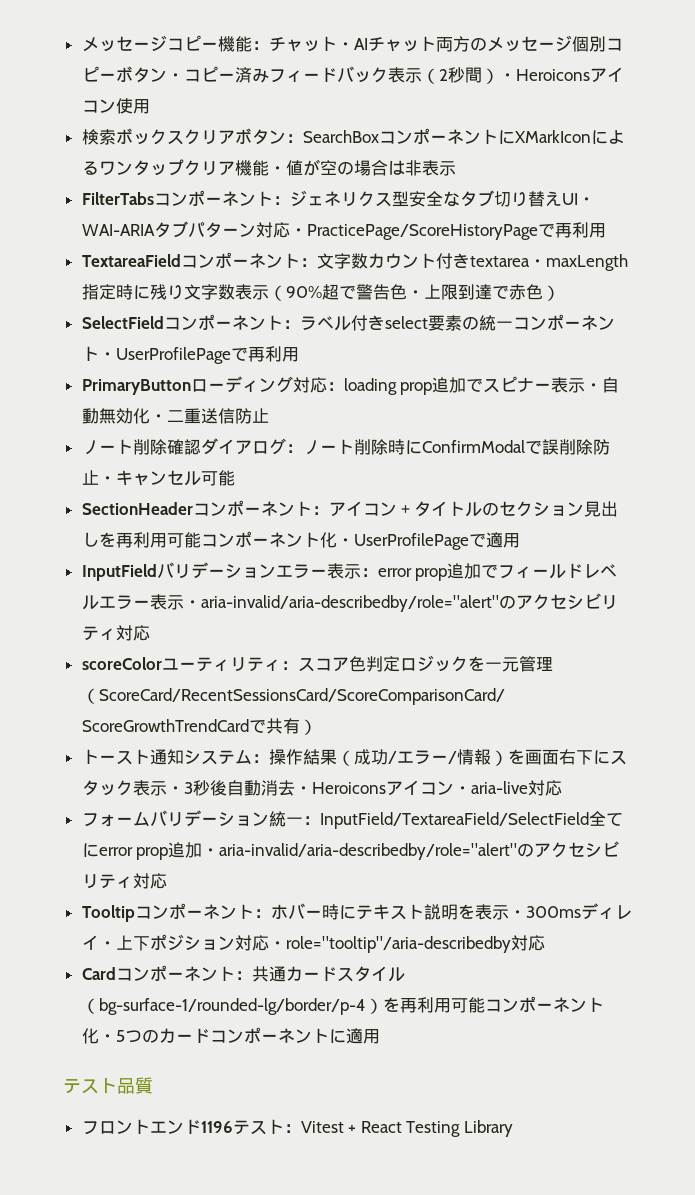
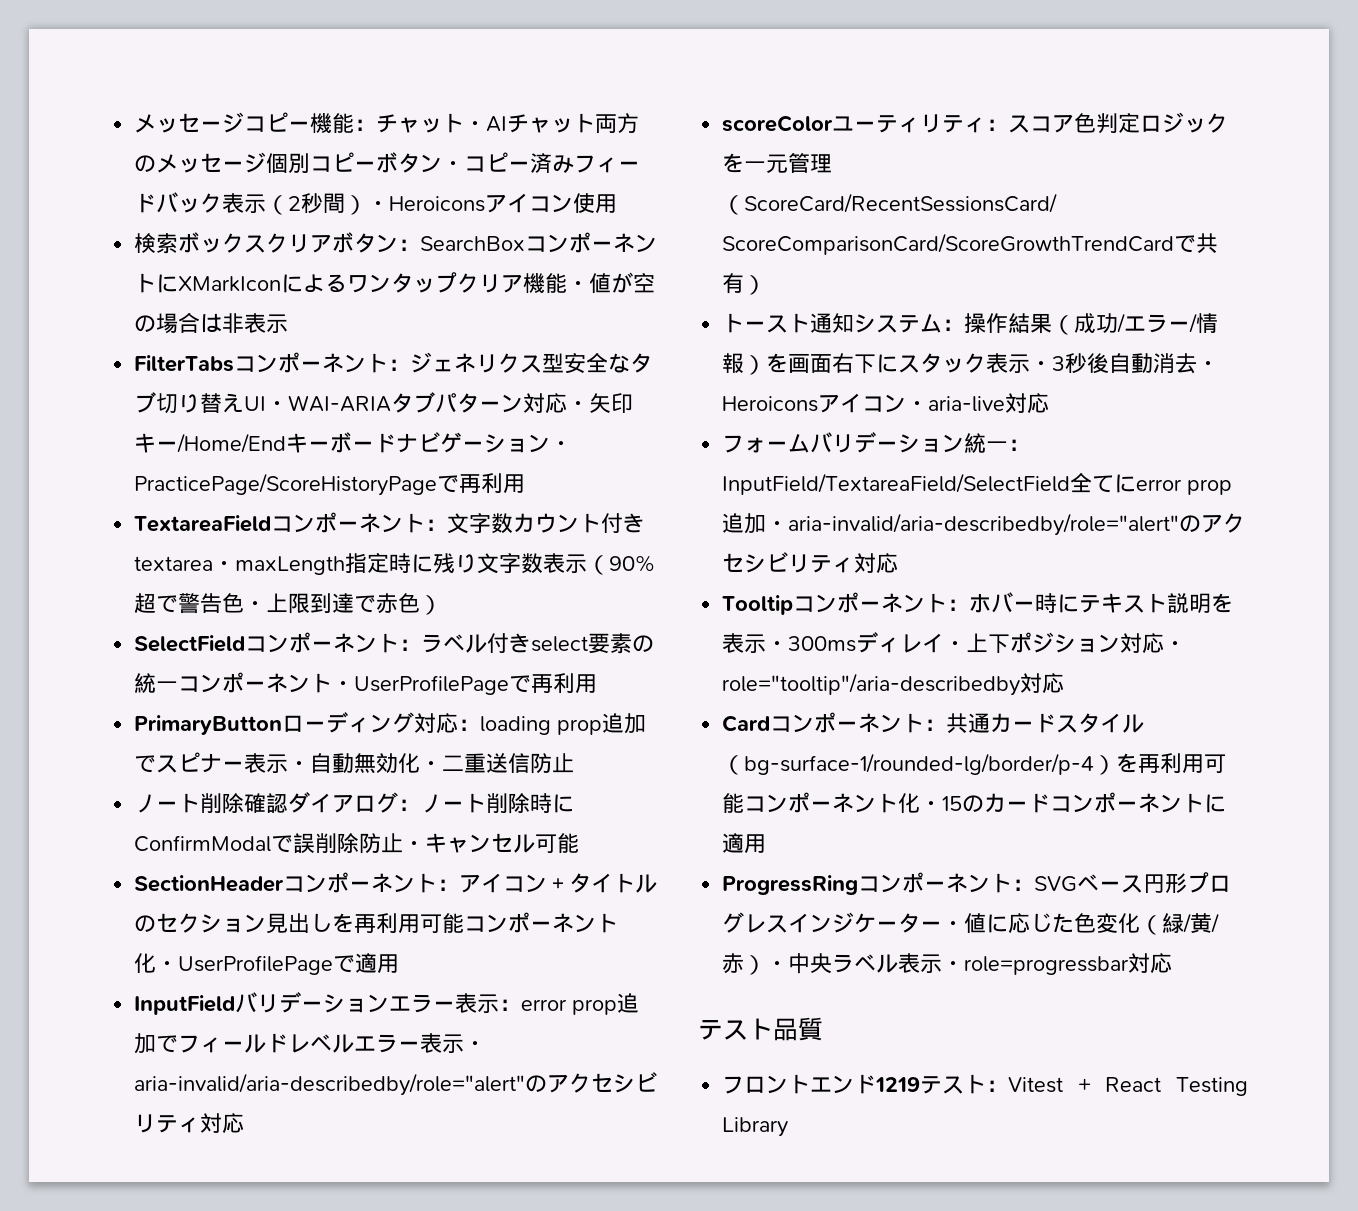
- FilterTabsコンポーネント：ジェネリクス型安全なタブ切り替えUI・WAI-ARIAタブパターン対応・PracticePage/ScoreHistoryPageで再利用
+ FilterTabsコンポーネント：ジェネリクス型安全なタブ切り替えUI・WAI-ARIAタブパターン対応・矢印キー/Home/Endキーボードナビゲーション・PracticePage/ScoreHistoryPageで再利用
- Cardコンポーネント：共通カードスタイル（bg-surface-1/rounded-lg/border/p-4）を再利用可能コンポーネント化・5つのカードコンポーネントに適用
+ Cardコンポーネント：共通カードスタイル（bg-surface-1/rounded-lg/border/p-4）を再利用可能コンポーネント化・15のカードコンポーネントに適用
+ ProgressRingコンポーネント：SVGベース円形プログレスインジケーター・値に応じた色変化（緑/黄/赤）・中央ラベル表示・role=progressbar対応
- フロントエンド1196テスト：Vitest + React Testing Library
+ フロントエンド1219テスト：Vitest + React Testing Library

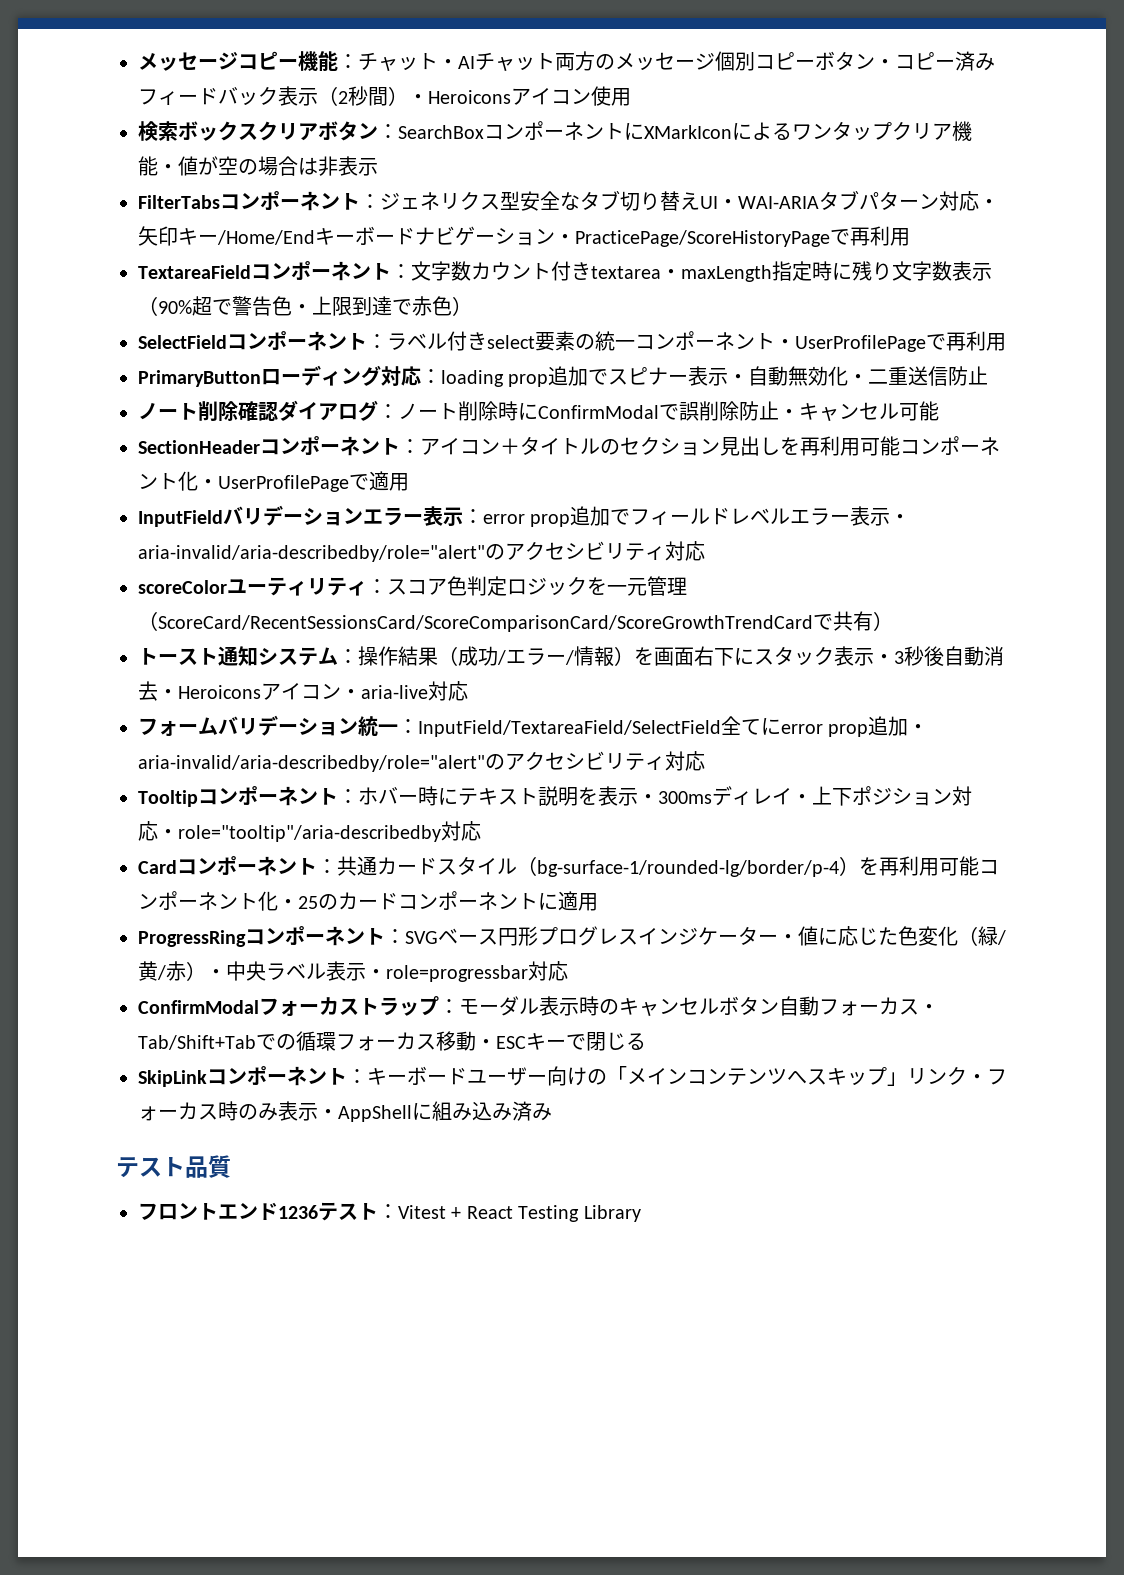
- Cardコンポーネント：共通カードスタイル（bg-surface-1/rounded-lg/border/p-4）を再利用可能コンポーネント化・15のカードコンポーネントに適用
+ Cardコンポーネント：共通カードスタイル（bg-surface-1/rounded-lg/border/p-4）を再利用可能コンポーネント化・25のカードコンポーネントに適用
+ ConfirmModalフォーカストラップ：モーダル表示時のキャンセルボタン自動フォーカス・Tab/Shift+Tabでの循環フォーカス移動・ESCキーで閉じる
+ SkipLinkコンポーネント：キーボードユーザー向けの「メインコンテンツへスキップ」リンク・フォーカス時のみ表示・AppShellに組み込み済み
- フロントエンド1219テスト：Vitest + React Testing Library
+ フロントエンド1236テスト：Vitest + React Testing Library

